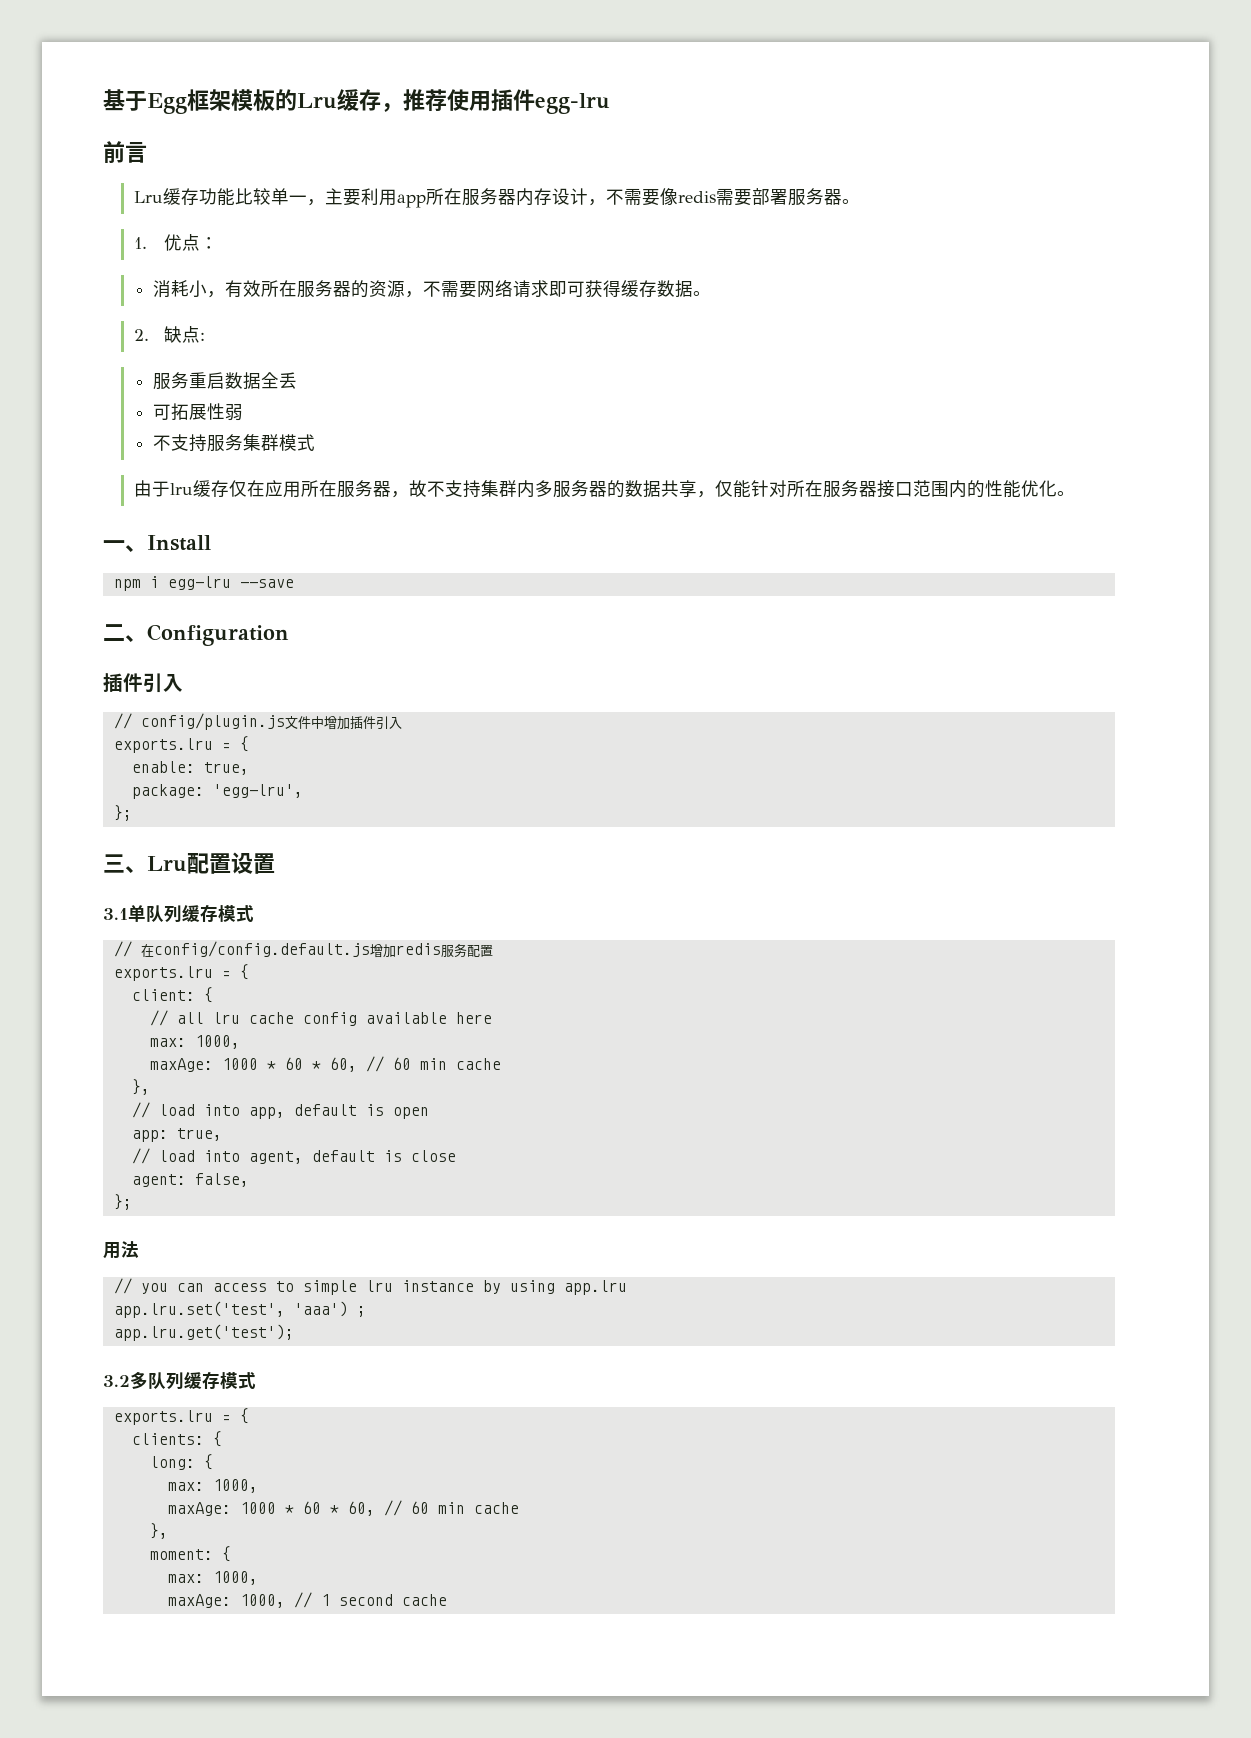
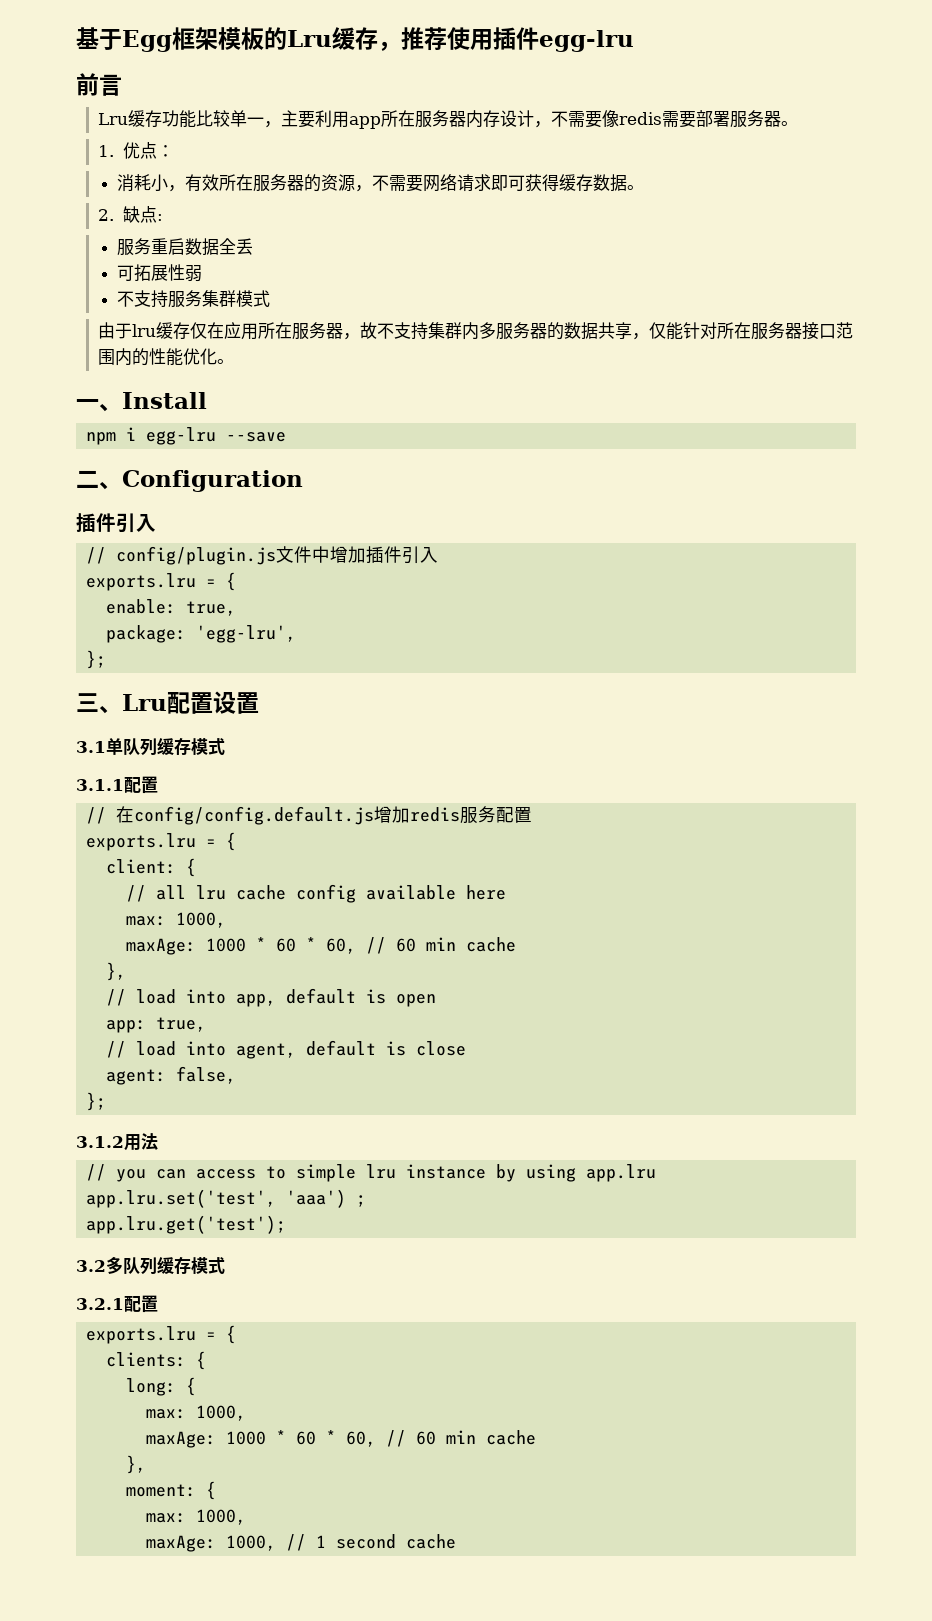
+ 3.1.1配置
- 用法
+ 3.1.2用法
+ 3.2.1配置

